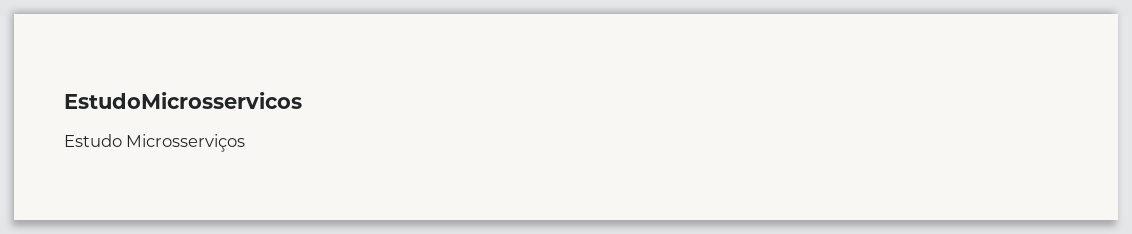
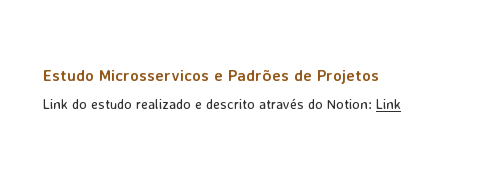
- EstudoMicrosservicos
- Estudo Microsserviços
+ Estudo Microsservicos e Padrões de Projetos
+ Link do estudo realizado e descrito através do Notion: Link

